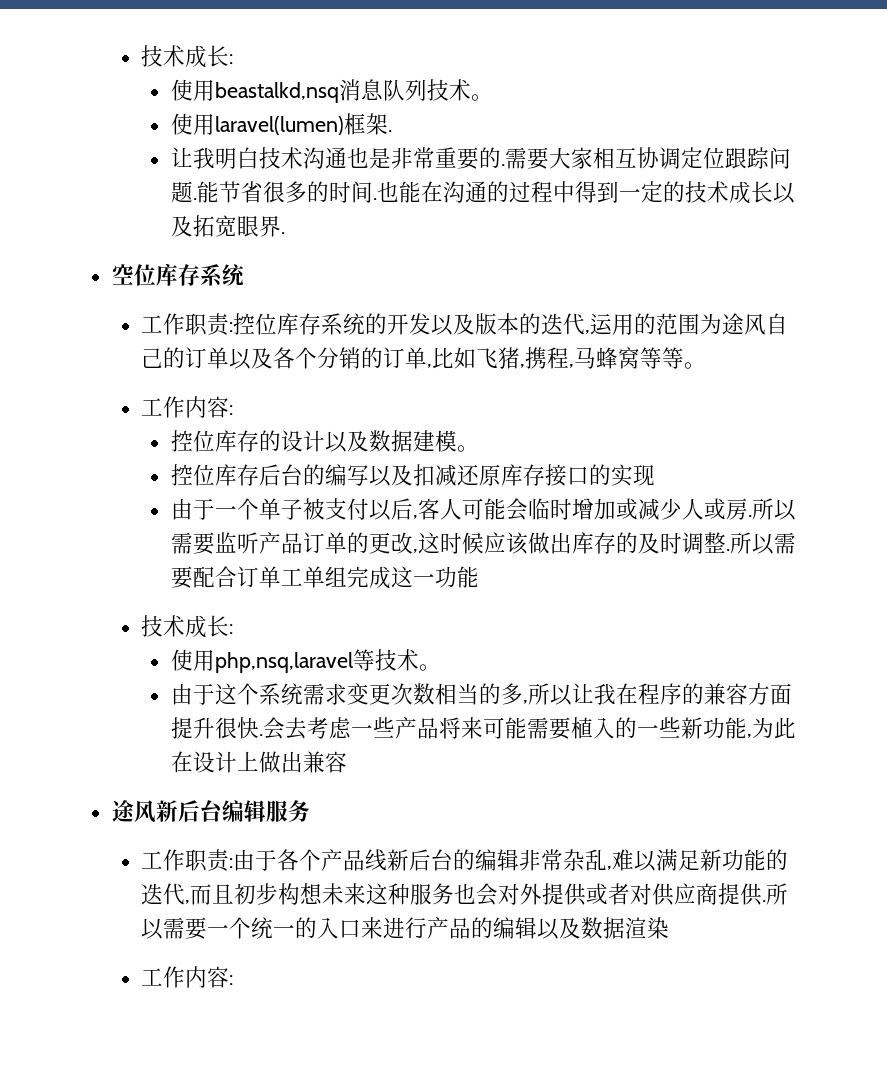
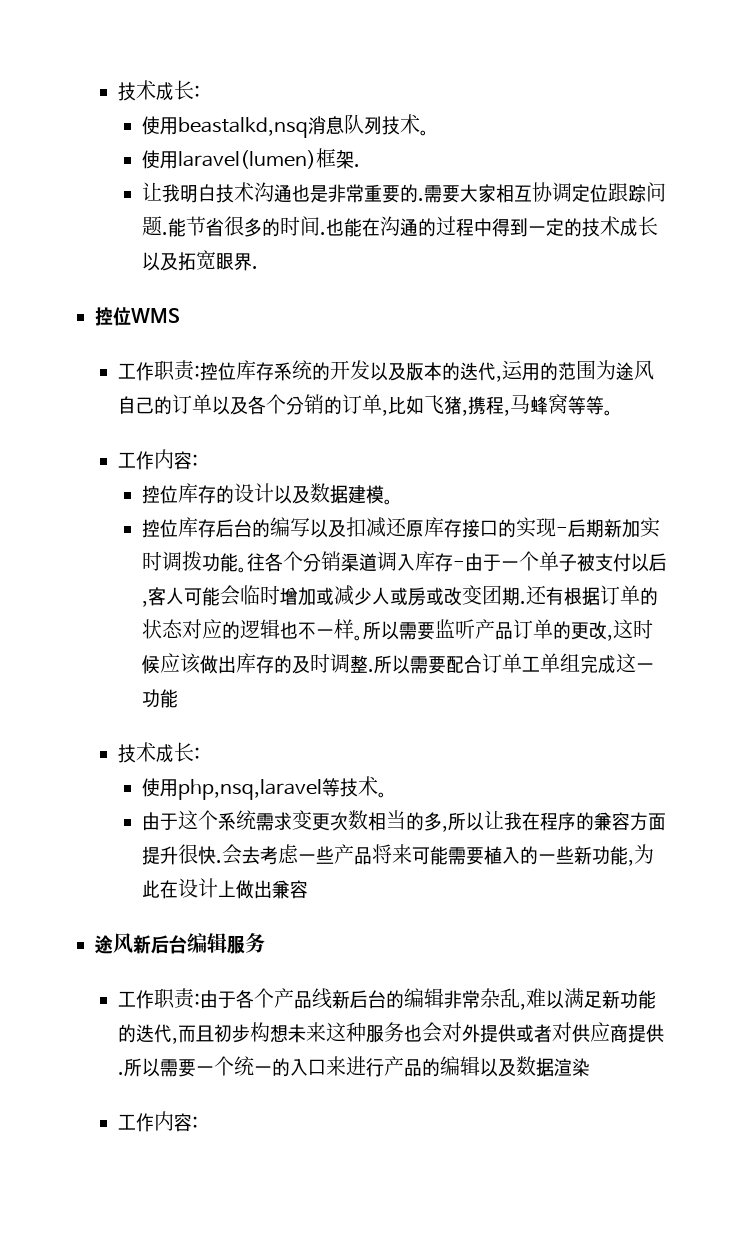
- 空位库存系统
+ 控位WMS
- 控位库存后台的编写以及扣减还原库存接口的实现
- 由于一个单子被支付以后,客人可能会临时增加或减少人或房.
+ 控位库存后台的编写以及扣减还原库存接口的实现-后期新加实时调拨功能。往各个分销渠道调入库存-由于一个单子被支付以后,客人可能会临时增加或减少人或房或改变团期.还有根据订单的状态对应的逻辑也不一样。

